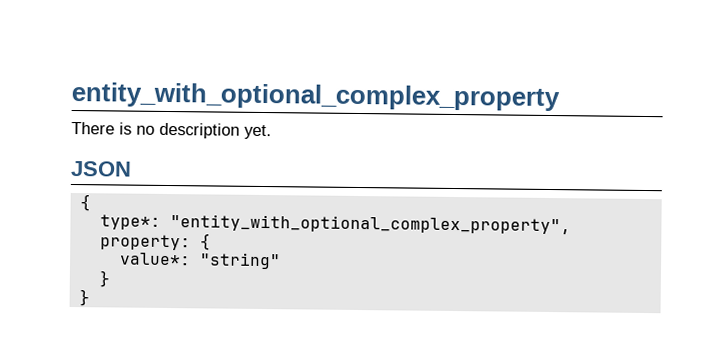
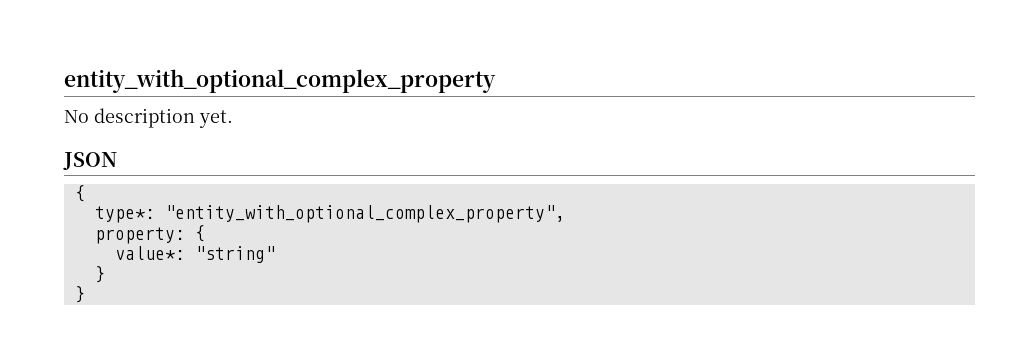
- There is no description yet.
+ No description yet.

